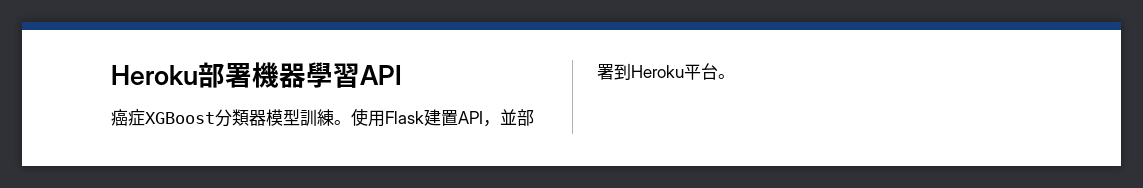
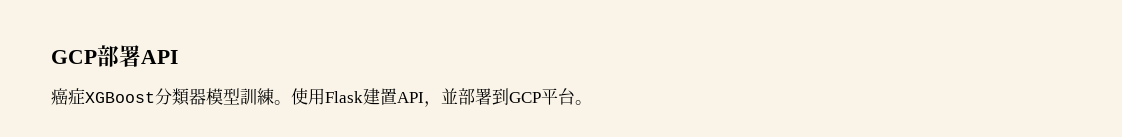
- Heroku部署機器學習API
+ GCP部署API
- 使用Flask建置API，並部署到Heroku平台。
+ 使用Flask建置API，並部署到GCP平台。

